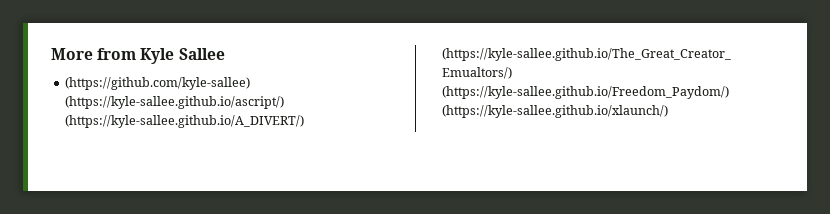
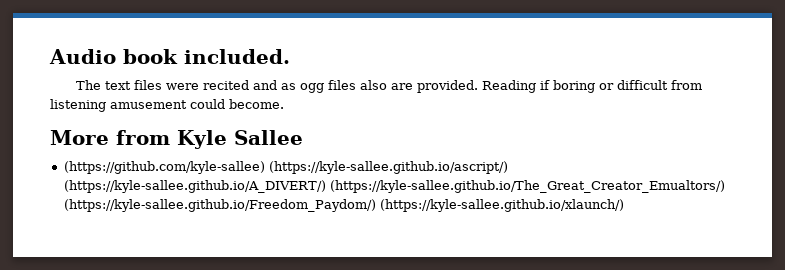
+ Audio book included.
+ The text files were recited and as ogg files also are provided. Reading if boring or difficult from listening amusement could become.

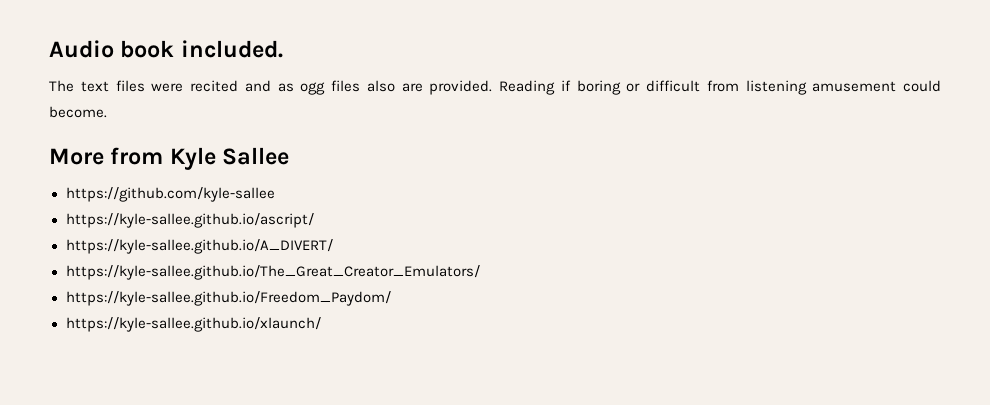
- (https://github.com/kyle-sallee) (https://kyle-sallee.github.io/ascript/) (https://kyle-sallee.github.io/A_DIVERT/) (https://kyle-sallee.github.io/The_Great_Creator_Emualtors/) (https://kyle-sallee.github.io/Freedom_Paydom/) (https://kyle-sallee.github.io/xlaunch/)
+ https://github.com/kyle-sallee
+ https://kyle-sallee.github.io/ascript/
+ https://kyle-sallee.github.io/A_DIVERT/
+ https://kyle-sallee.github.io/The_Great_Creator_Emulators/
+ https://kyle-sallee.github.io/Freedom_Paydom/
+ https://kyle-sallee.github.io/xlaunch/

